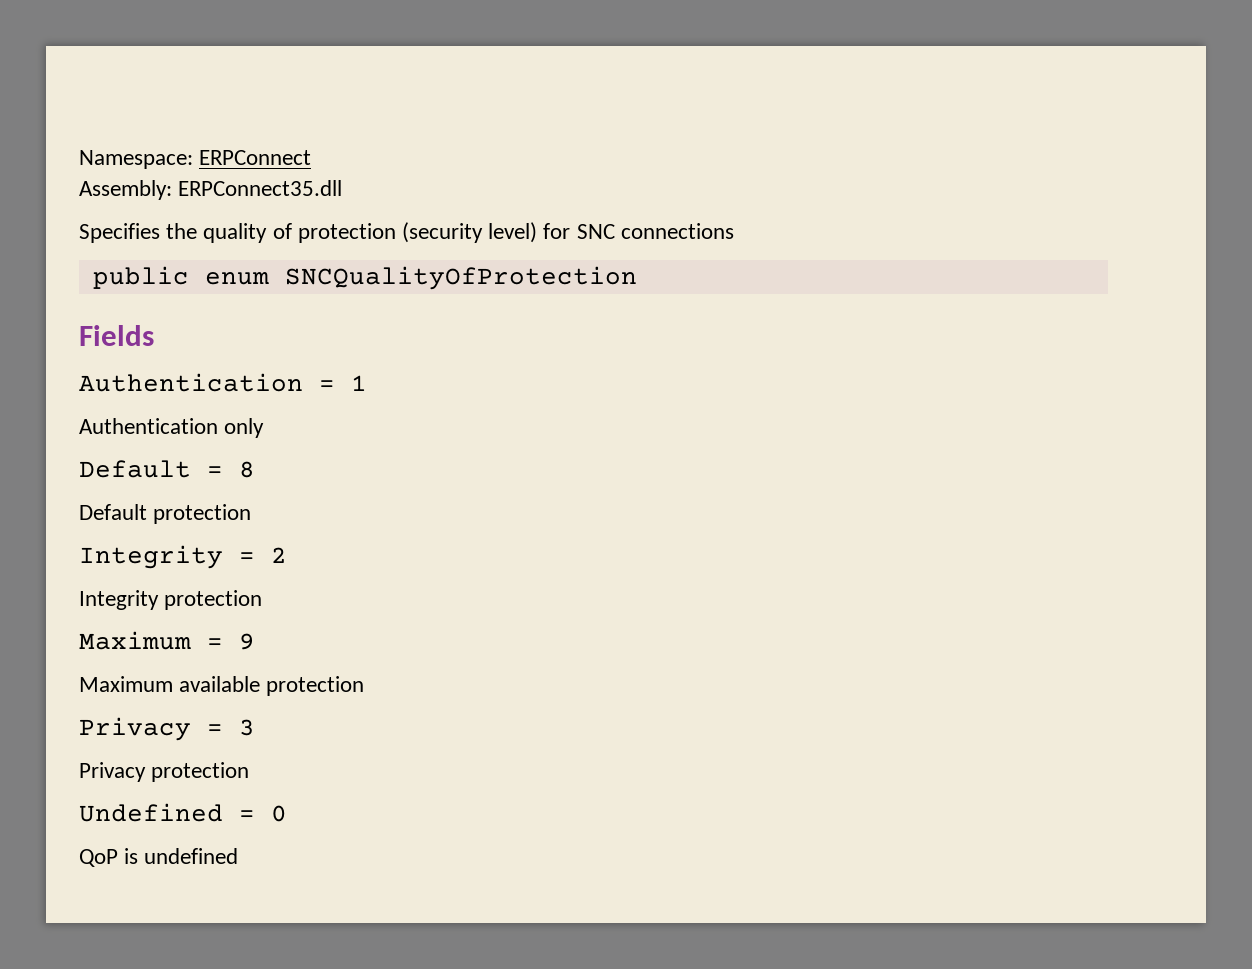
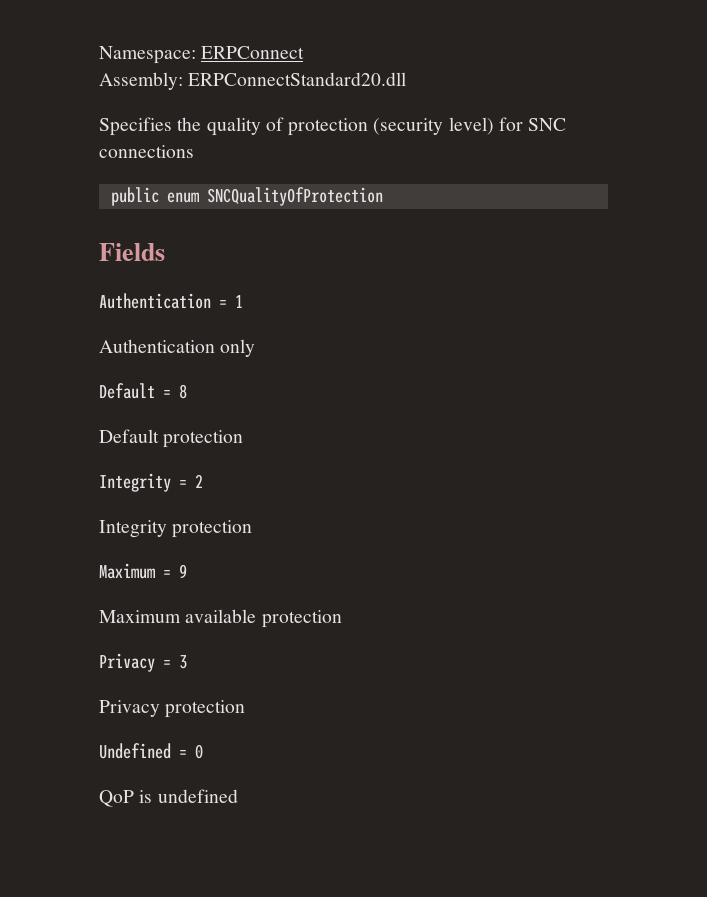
- Assembly: ERPConnect35.dll
+ Assembly: ERPConnectStandard20.dll

